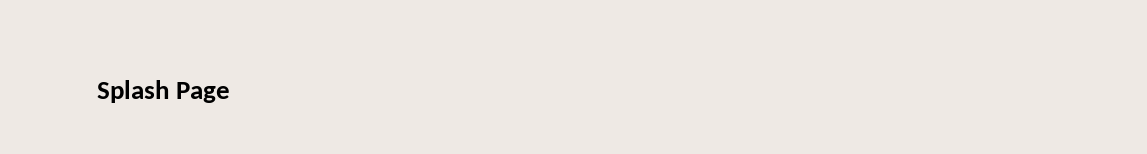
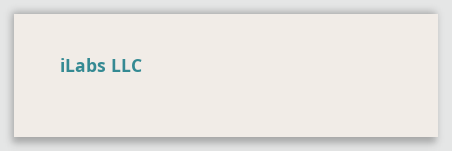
- Splash Page
+ iLabs LLC

